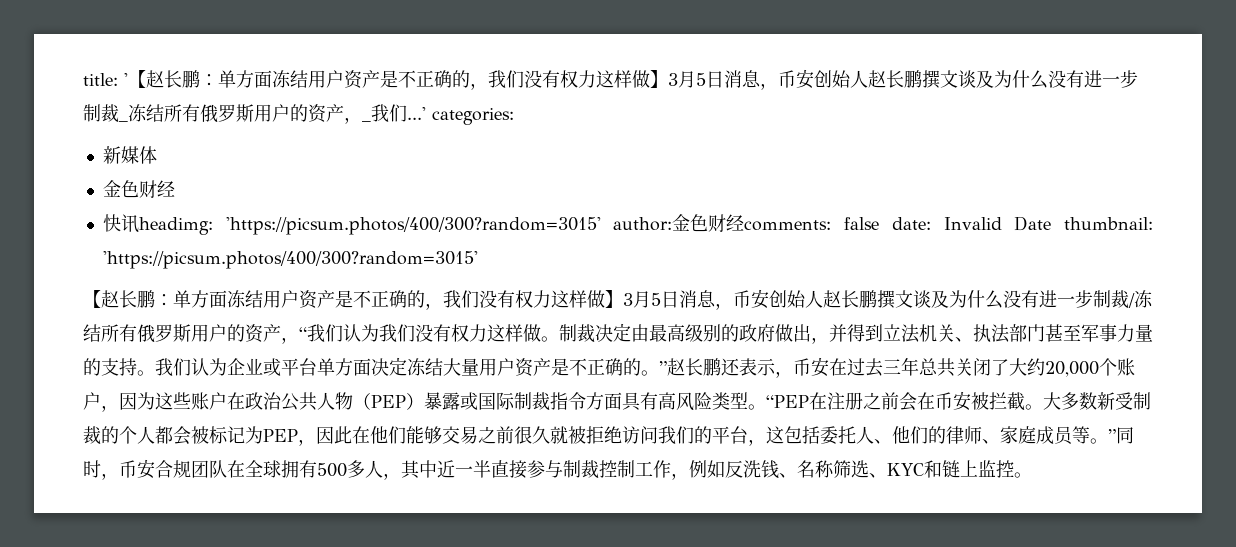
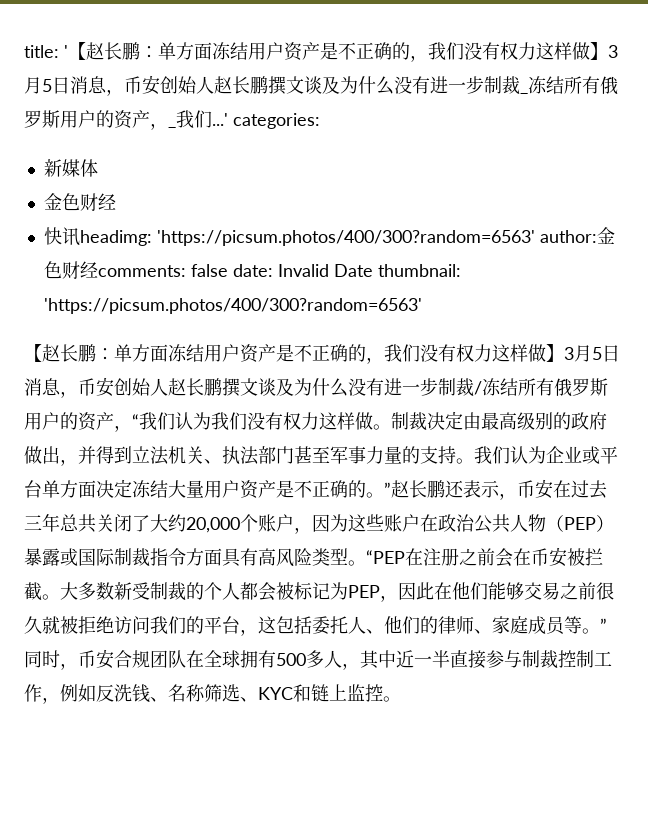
- 快讯headimg: 'https://picsum.photos/400/300?random=3015' author:金色财经comments: false date: Invalid Date thumbnail: 'https://picsum.photos/400/300?random=3015'
+ 快讯headimg: 'https://picsum.photos/400/300?random=6563' author:金色财经comments: false date: Invalid Date thumbnail: 'https://picsum.photos/400/300?random=6563'

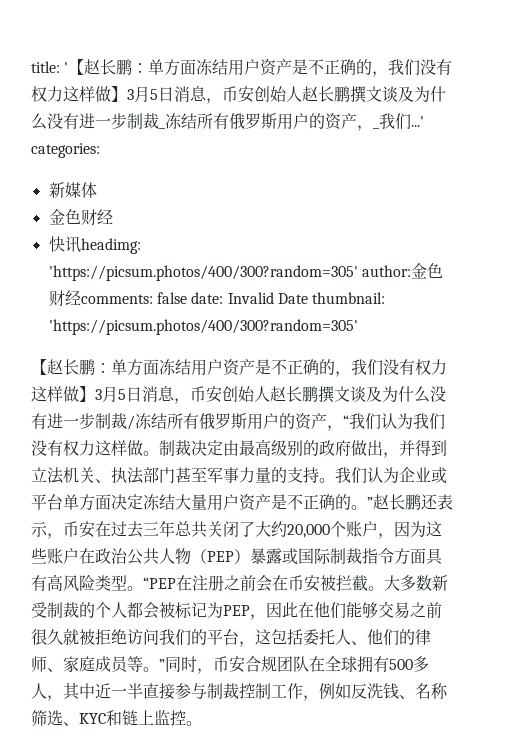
- 快讯headimg: 'https://picsum.photos/400/300?random=6563' author:金色财经comments: false date: Invalid Date thumbnail: 'https://picsum.photos/400/300?random=6563'
+ 快讯headimg: 'https://picsum.photos/400/300?random=305' author:金色财经comments: false date: Invalid Date thumbnail: 'https://picsum.photos/400/300?random=305'

